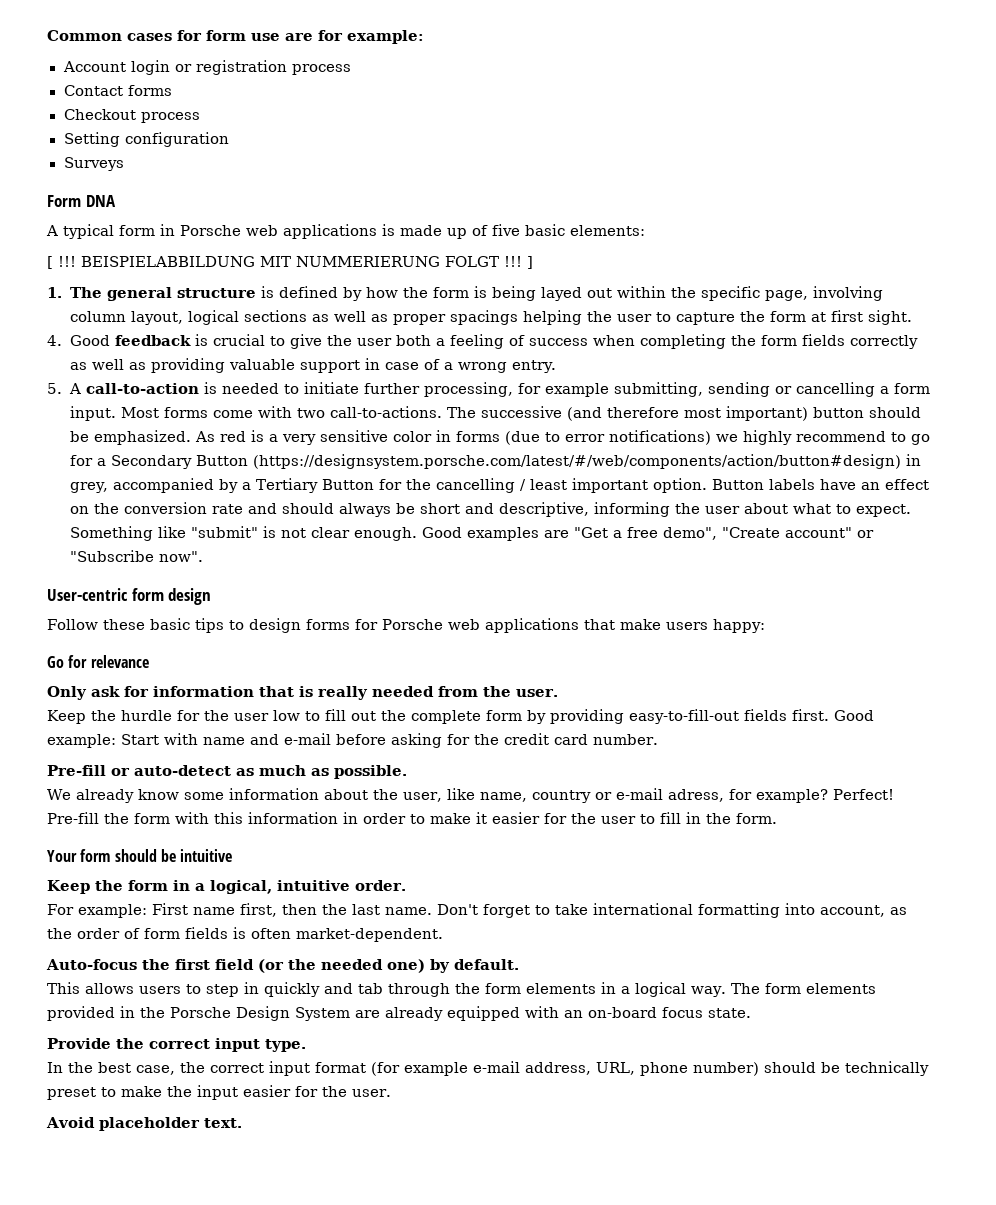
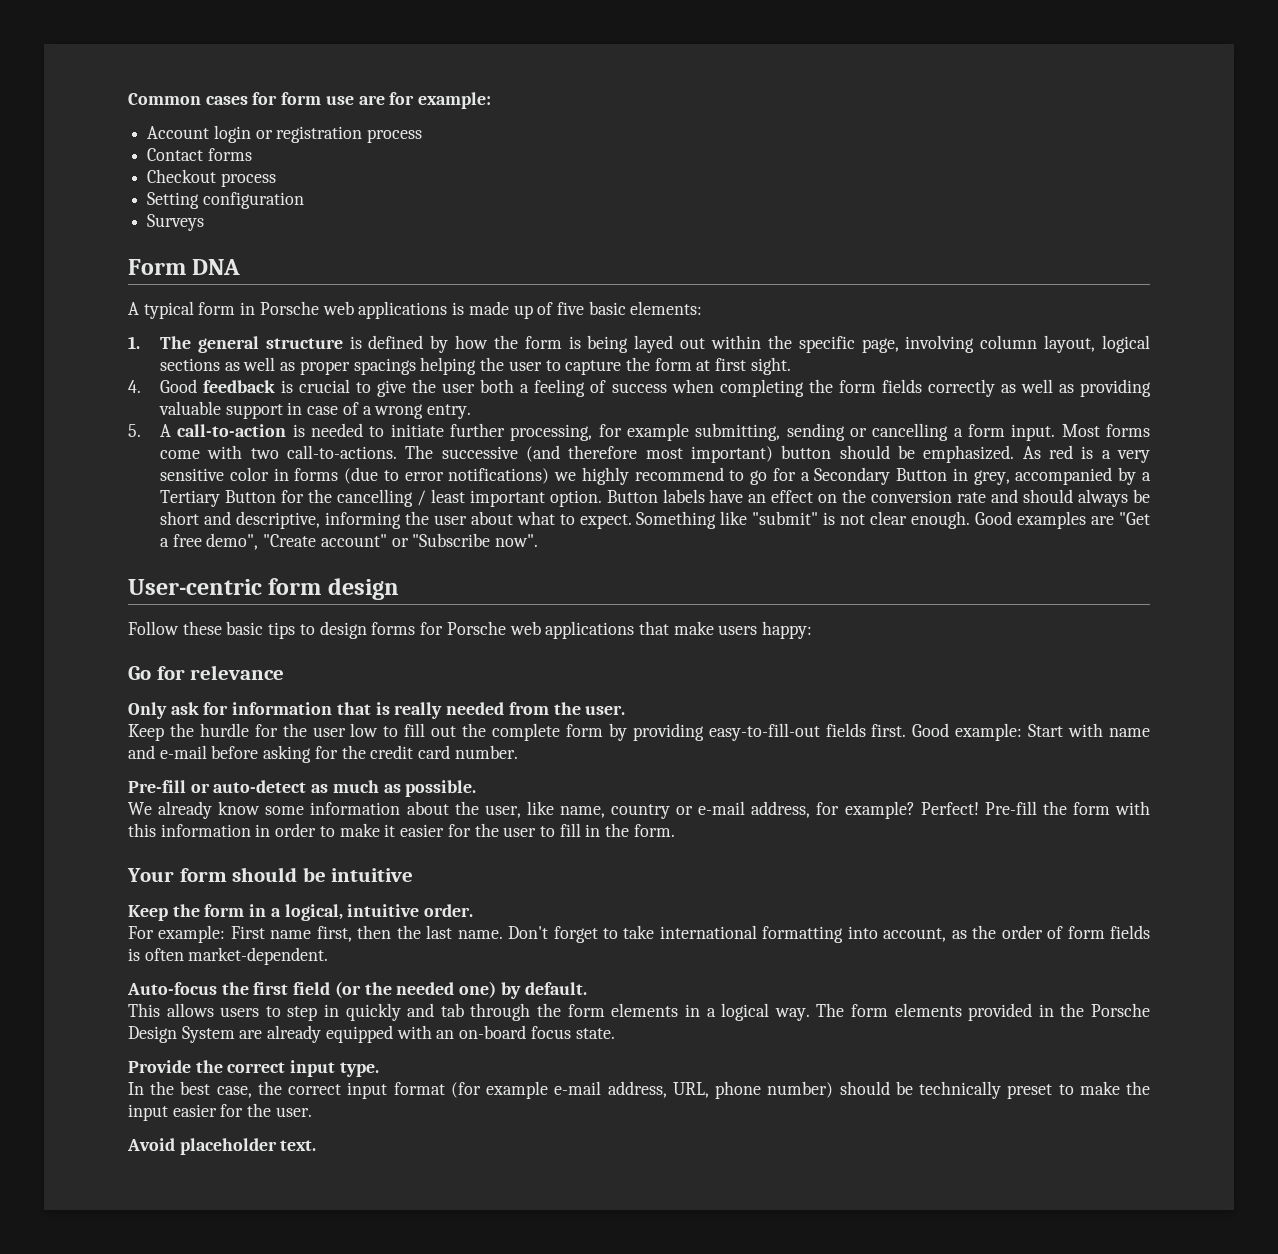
- [ !!! BEISPIELABBILDUNG MIT NUMMERIERUNG FOLGT !!! ]
- As red is a very sensitive color in forms (due to error notifications) we highly recommend to go for a Secondary Button (https://designsystem.porsche.com/latest/#/web/components/action/button#design) in grey, accompanied by a Tertiary Button for the cancelling / least important option.
+ As red is a very sensitive color in forms (due to error notifications) we highly recommend to go for a Secondary Button in grey, accompanied by a Tertiary Button for the cancelling / least important option.
- We already know some information about the user, like name, country or e-mail adress, for example?
+ We already know some information about the user, like name, country or e-mail address, for example?

